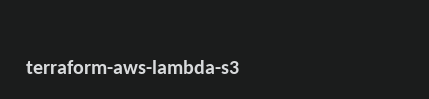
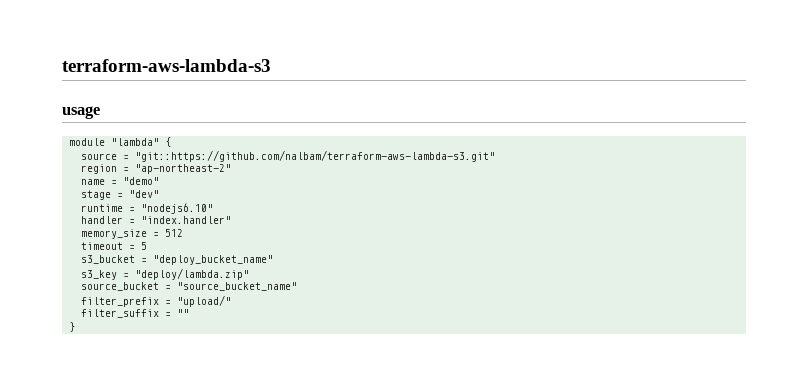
+ usage
+ module "lambda" {
+ source = "git::https://github.com/nalbam/terraform-aws-lambda-s3.git"
+ region = "ap-northeast-2"
+ name = "demo"
+ stage = "dev"
+ runtime = "nodejs6.10"
+ handler = "index.handler"
+ memory_size = 512
+ timeout = 5
+ s3_bucket = "deploy_bucket_name"
+ s3_key = "deploy/lambda.zip"
+ source_bucket = "source_bucket_name"
+ filter_prefix = "upload/"
+ filter_suffix = ""
+ }

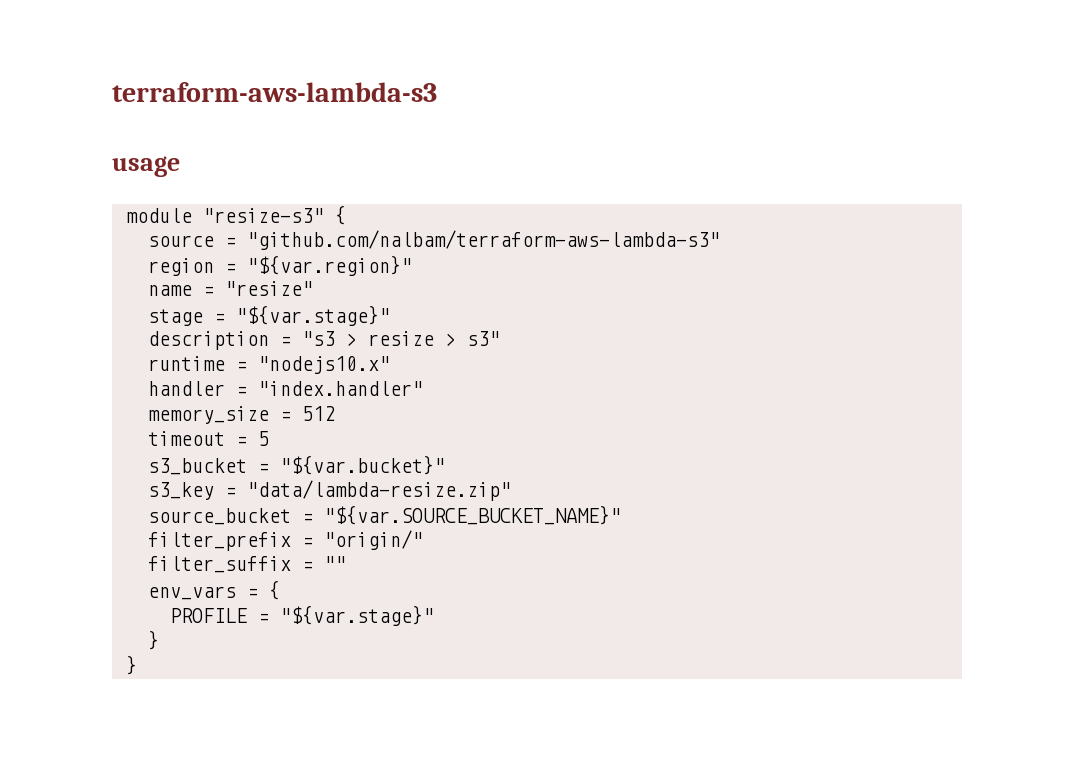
- module "lambda" {
+ module "resize-s3" {
- source = "git::https://github.com/nalbam/terraform-aws-lambda-s3.git"
+ source = "github.com/nalbam/terraform-aws-lambda-s3"
- region = "ap-northeast-2"
+ region = "${var.region}"
- name = "demo"
+ name = "resize"
- stage = "dev"
+ stage = "${var.stage}"
+ description = "s3 > resize > s3"
- runtime = "nodejs6.10"
+ runtime = "nodejs10.x"
- s3_bucket = "deploy_bucket_name"
+ s3_bucket = "${var.bucket}"
- s3_key = "deploy/lambda.zip"
+ s3_key = "data/lambda-resize.zip"
- source_bucket = "source_bucket_name"
+ source_bucket = "${var.SOURCE_BUCKET_NAME}"
- filter_prefix = "upload/"
+ filter_prefix = "origin/"
+ env_vars = {
+ PROFILE = "${var.stage}"
+ }

